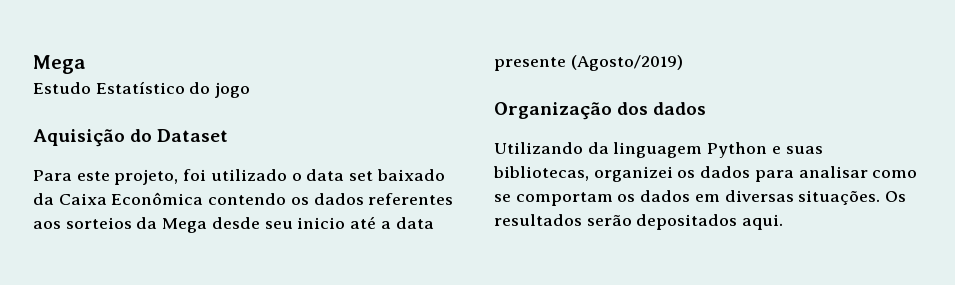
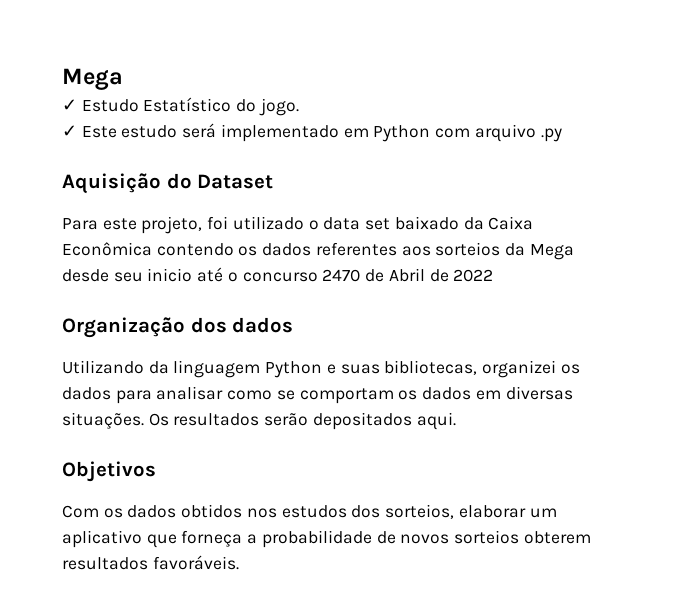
- Estudo Estatístico do jogo
+ ✓ Estudo Estatístico do jogo.
+ ✓ Este estudo será implementado em Python com arquivo .py
- Para este projeto, foi utilizado o data set baixado da Caixa Econômica contendo os dados referentes aos sorteios da Mega desde seu inicio até a data presente (Agosto/2019)
+ Para este projeto, foi utilizado o data set baixado da Caixa Econômica contendo os dados referentes aos sorteios da Mega desde seu inicio até o concurso 2470 de Abril de 2022
+ Objetivos
+ Com os dados obtidos nos estudos dos sorteios, elaborar um aplicativo que forneça a probabilidade de novos sorteios obterem resultados favoráveis.

